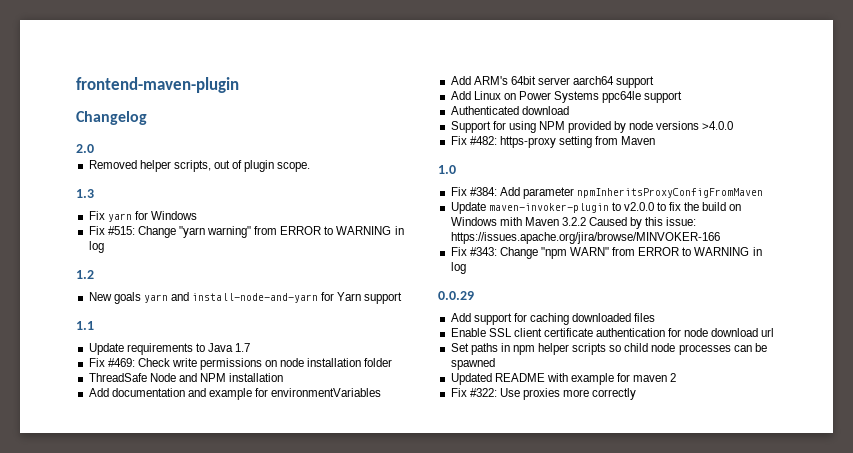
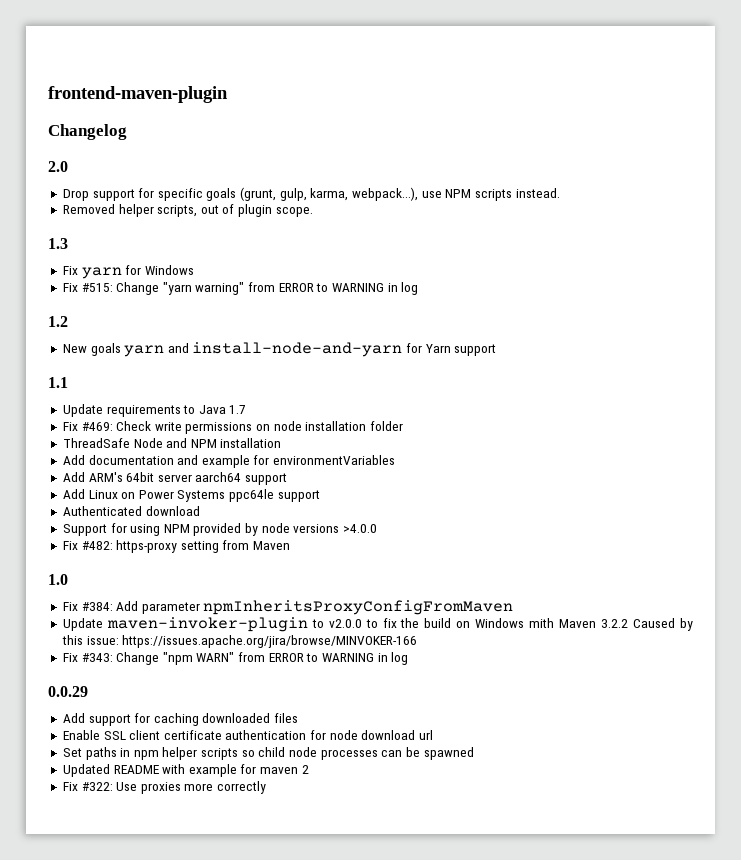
+ Drop support for specific goals (grunt, gulp, karma, webpack...), use NPM scripts instead.

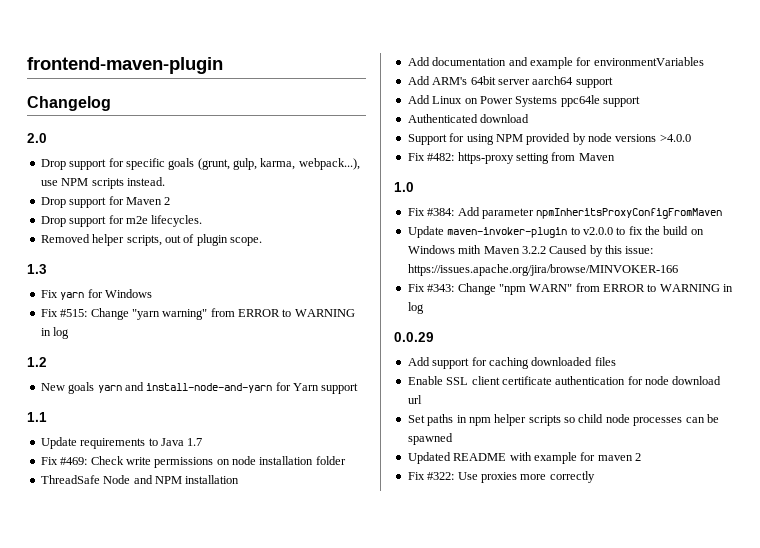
+ Drop support for Maven 2
+ Drop support for m2e lifecycles.

